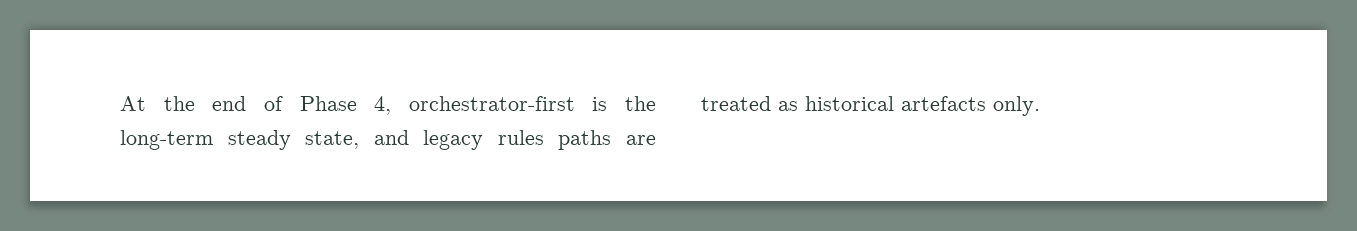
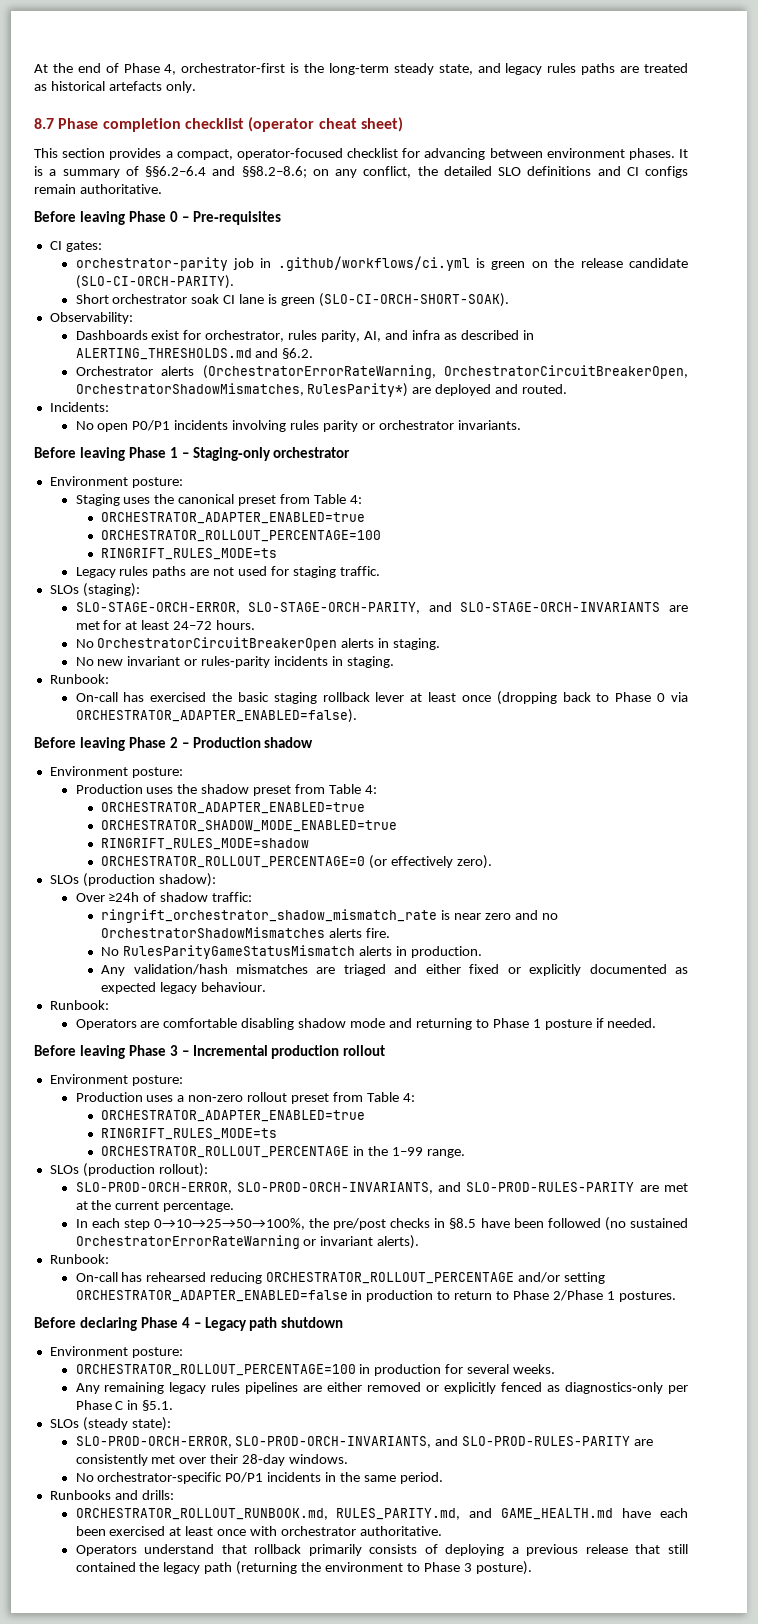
+ 8.7 Phase completion checklist (operator cheat sheet)
+ This section provides a compact, operator‑focused checklist for advancing between environment phases. It is a summary of §§6.2–6.4 and §§8.2–8.6; on any conflict, the detailed SLO definitions and CI configs remain authoritative.
+ Before leaving Phase 0 – Pre‑requisites
+ CI gates:
+ orchestrator-parity job in .github/workflows/ci.yml is green on the release candidate (SLO-CI-ORCH-PARITY).
+ Short orchestrator soak CI lane is green (SLO-CI-ORCH-SHORT-SOAK).
+ Observability:
+ Dashboards exist for orchestrator, rules parity, AI, and infra as described in ALERTING_THRESHOLDS.md and §6.2.
+ Orchestrator alerts (OrchestratorErrorRateWarning, OrchestratorCircuitBreakerOpen, OrchestratorShadowMismatches, RulesParity*) are deployed and routed.
+ Incidents:
+ No open P0/P1 incidents involving rules parity or orchestrator invariants.
+ Before leaving Phase 1 – Staging‑only orchestrator
+ Environment posture:
+ Staging uses the canonical preset from Table 4:
+ ORCHESTRATOR_ADAPTER_ENABLED=true
+ ORCHESTRATOR_ROLLOUT_PERCENTAGE=100
+ RINGRIFT_RULES_MODE=ts
+ Legacy rules paths are not used for staging traffic.
+ SLOs (staging):
+ SLO-STAGE-ORCH-ERROR, SLO-STAGE-ORCH-PARITY, and SLO-STAGE-ORCH-INVARIANTS are met for at least 24–72 hours.
+ No OrchestratorCircuitBreakerOpen alerts in staging.
+ No new invariant or rules‑parity incidents in staging.
+ Runbook:
+ On‑call has exercised the basic staging rollback lever at least once (dropping back to Phase 0 via ORCHESTRATOR_ADAPTER_ENABLED=false).
+ Before leaving Phase 2 – Production shadow
+ Environment posture:
+ Production uses the shadow preset from Table 4:
+ ORCHESTRATOR_ADAPTER_ENABLED=true
+ ORCHESTRATOR_SHADOW_MODE_ENABLED=true
+ RINGRIFT_RULES_MODE=shadow
+ ORCHESTRATOR_ROLLOUT_PERCENTAGE=0 (or effectively zero).
+ SLOs (production shadow):
+ Over ≥24h of shadow traffic:
+ ringrift_orchestrator_shadow_mismatch_rate is near zero and no OrchestratorShadowMismatches alerts fire.
+ No RulesParityGameStatusMismatch alerts in production.
+ Any validation/hash mismatches are triaged and either fixed or explicitly documented as expected legacy behaviour.
+ Runbook:
+ Operators are comfortable disabling shadow mode and returning to Phase 1 posture if needed.
+ Before leaving Phase 3 – Incremental production rollout
+ Environment posture:
+ Production uses a non‑zero rollout preset from Table 4:
+ ORCHESTRATOR_ADAPTER_ENABLED=true
+ RINGRIFT_RULES_MODE=ts
+ ORCHESTRATOR_ROLLOUT_PERCENTAGE in the 1–99 range.
+ SLOs (production rollout):
+ SLO-PROD-ORCH-ERROR, SLO-PROD-ORCH-INVARIANTS, and SLO-PROD-RULES-PARITY are met at the current percentage.
+ In each step 0→10→25→50→100%, the pre/post checks in §8.5 have been followed (no sustained OrchestratorErrorRateWarning or invariant alerts).
+ Runbook:
+ On‑call has rehearsed reducing ORCHESTRATOR_ROLLOUT_PERCENTAGE and/or setting ORCHESTRATOR_ADAPTER_ENABLED=false in production to return to Phase 2/Phase 1 postures.
+ Before declaring Phase 4 – Legacy path shutdown
+ Environment posture:
+ ORCHESTRATOR_ROLLOUT_PERCENTAGE=100 in production for several weeks.
+ Any remaining legacy rules pipelines are either removed or explicitly fenced as diagnostics‑only per Phase C in §5.1.
+ SLOs (steady state):
+ SLO-PROD-ORCH-ERROR, SLO-PROD-ORCH-INVARIANTS, and SLO-PROD-RULES-PARITY are consistently met over their 28‑day windows.
+ No orchestrator‑specific P0/P1 incidents in the same period.
+ Runbooks and drills:
+ ORCHESTRATOR_ROLLOUT_RUNBOOK.md, RULES_PARITY.md, and GAME_HEALTH.md have each been exercised at least once with orchestrator authoritative.
+ Operators understand that rollback primarily consists of deploying a previous release that still contained the legacy path (returning the environment to Phase 3 posture).

